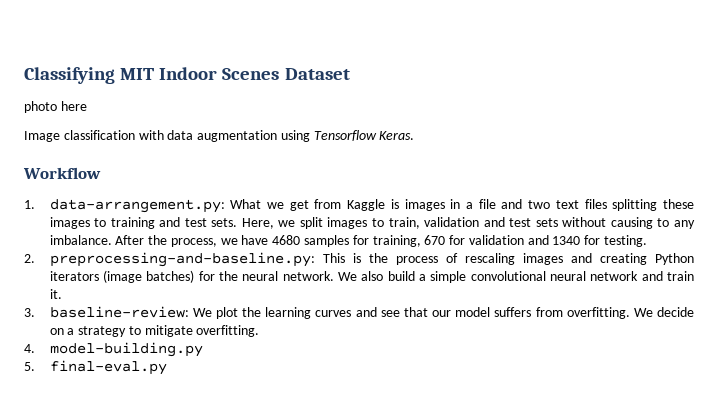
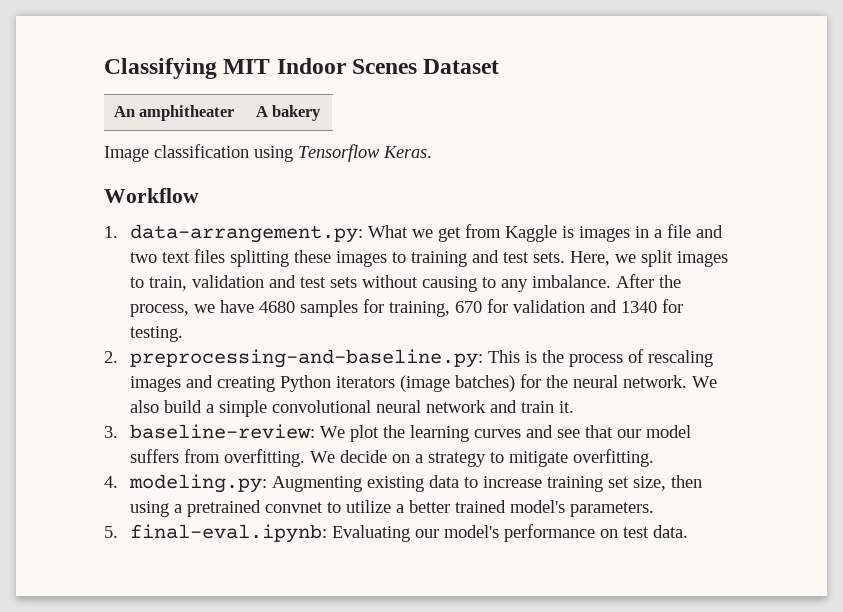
- photo here
+ An amphitheater | A bakery
- Image classification with data augmentation using Tensorflow Keras.
+ Image classification using Tensorflow Keras.
- 4. model-building.py
- 5. final-eval.py
+ 4. modeling.py: Augmenting existing data to increase training set size, then using a pretrained convnet to utilize a better trained model's parameters.
+ 5. final-eval.ipynb: Evaluating our model's performance on test data.

